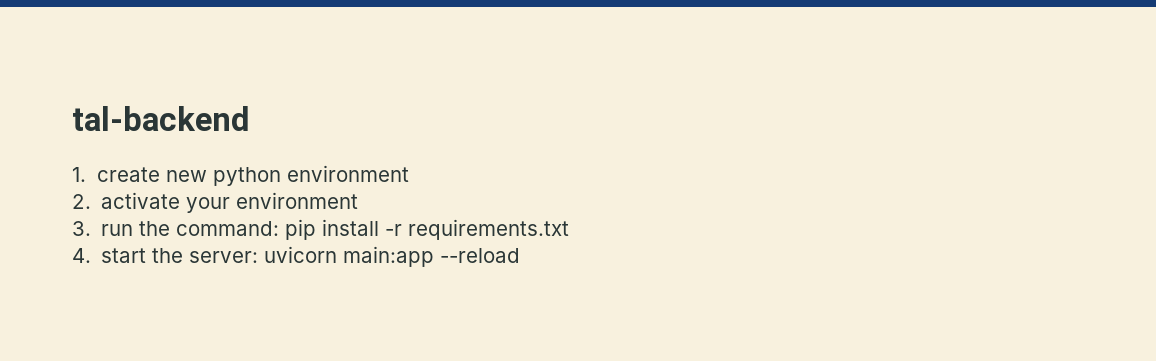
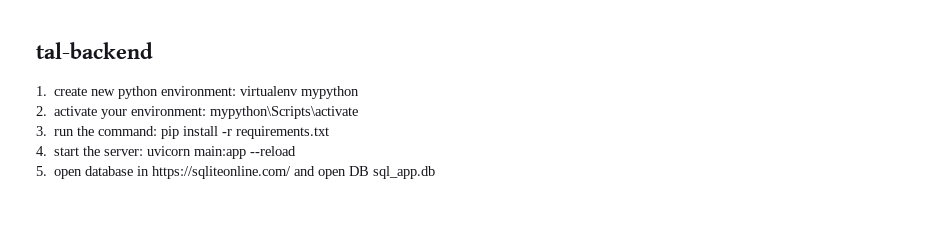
- 1. create new python environment
+ 1. create new python environment: virtualenv mypython
- 2. activate your environment
+ 2. activate your environment: mypython\Scripts\activate
+ 5. open database in https://sqliteonline.com/ and open DB sql_app.db

